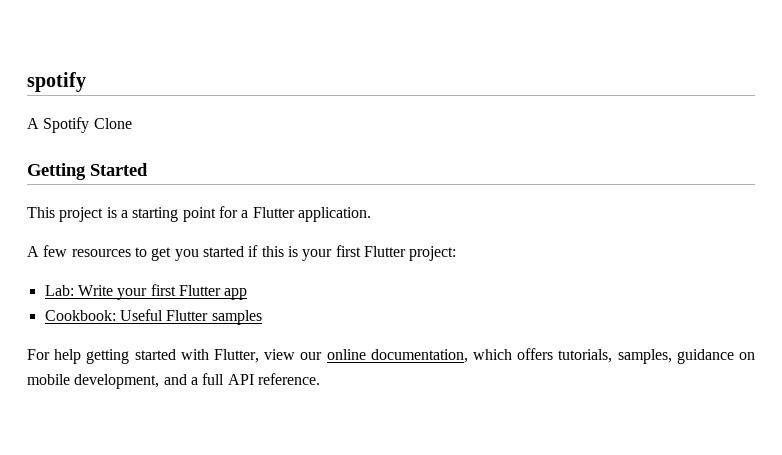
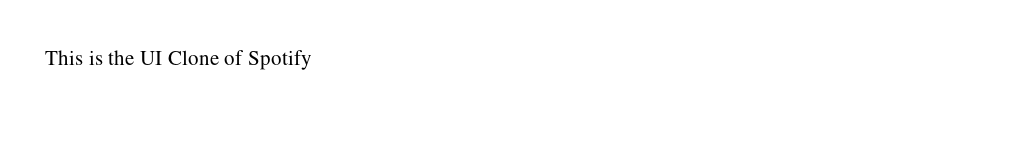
- spotify
- A Spotify Clone
- Getting Started
- This project is a starting point for a Flutter application.
- A few resources to get you started if this is your first Flutter project:
- Lab: Write your first Flutter app
- Cookbook: Useful Flutter samples
- For help getting started with Flutter, view our online documentation, which offers tutorials, samples, guidance on mobile development, and a full API reference.
+ This is the UI Clone of Spotify

